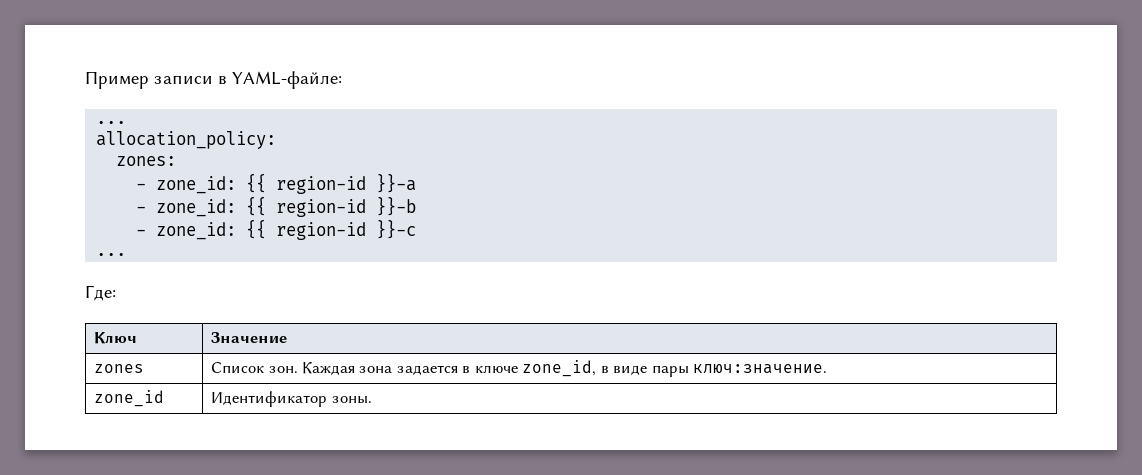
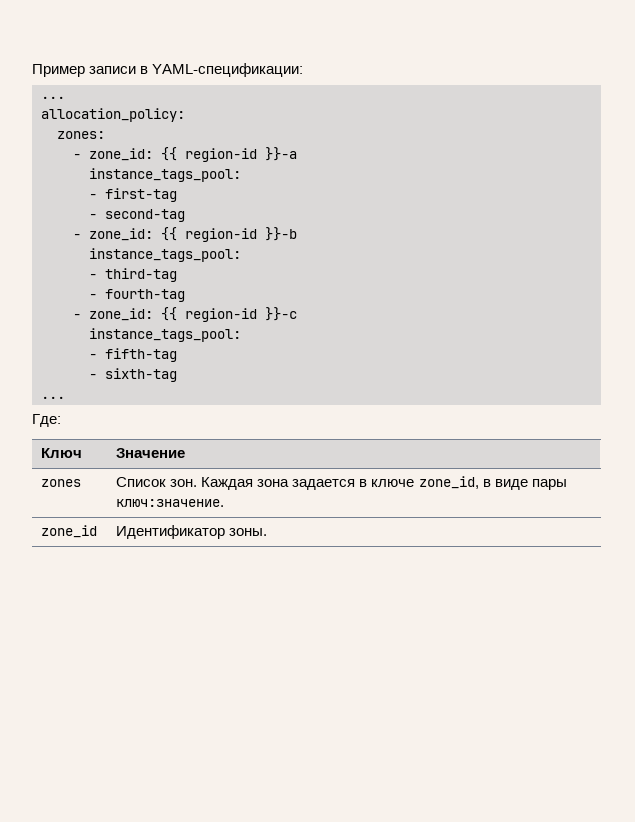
- Пример записи в YAML-файле:
+ Пример записи в YAML-спецификации:
  - zone_id: {{ region-id }}-a
+ instance_tags_pool:
+ - first-tag
+ - second-tag
  - zone_id: {{ region-id }}-b
+ instance_tags_pool:
+ - third-tag
+ - fourth-tag
  - zone_id: {{ region-id }}-c
+ instance_tags_pool:
+ - fifth-tag
+ - sixth-tag

